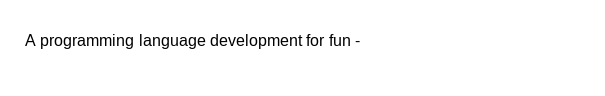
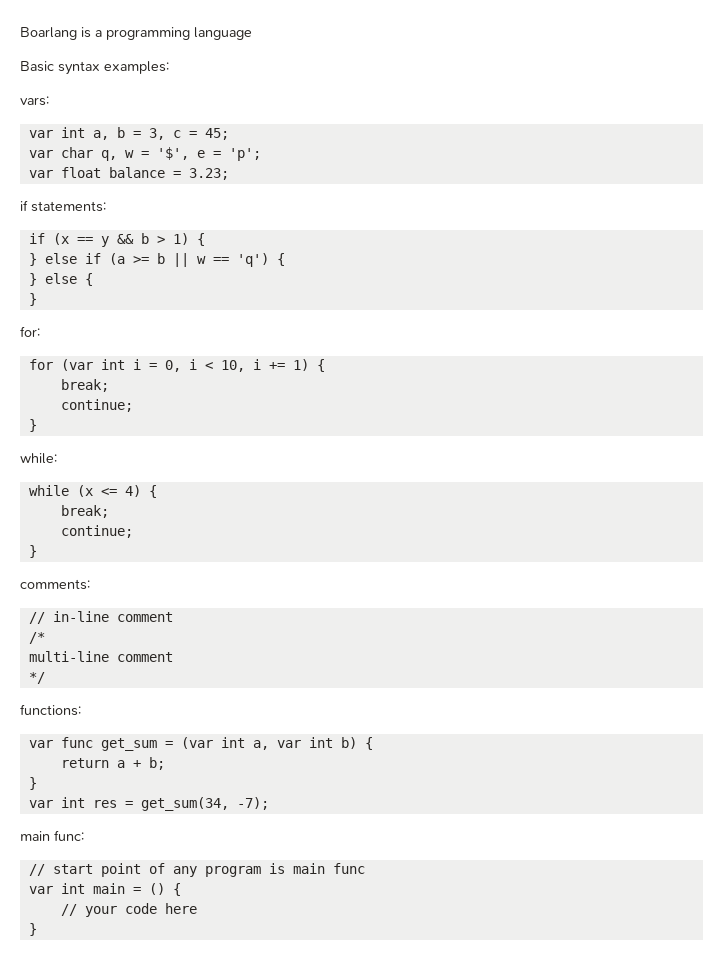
- A programming language development for fun -
+ Boarlang is a programming language
+ Basic syntax examples:
+ vars:
+ var int a, b = 3, c = 45;
+ var char q, w = '$', e = 'p';
+ var float balance = 3.23;
+ if statements:
+ if (x == y && b > 1) {
+ } else if (a >= b || w == 'q') {
+ } else {
+ }
+ for:
+ for (var int i = 0, i < 10, i += 1) {
+ break;
+ continue;
+ }
+ while:
+ while (x <= 4) {
+ break;
+ continue;
+ }
+ comments:
+ // in-line comment
+ /*
+ multi-line comment
+ */
+ functions:
+ var func get_sum = (var int a, var int b) {
+ return a + b;
+ }
+ var int res = get_sum(34, -7);
+ main func:
+ // start point of any program is main func
+ var int main = () {
+ // your code here
+ }

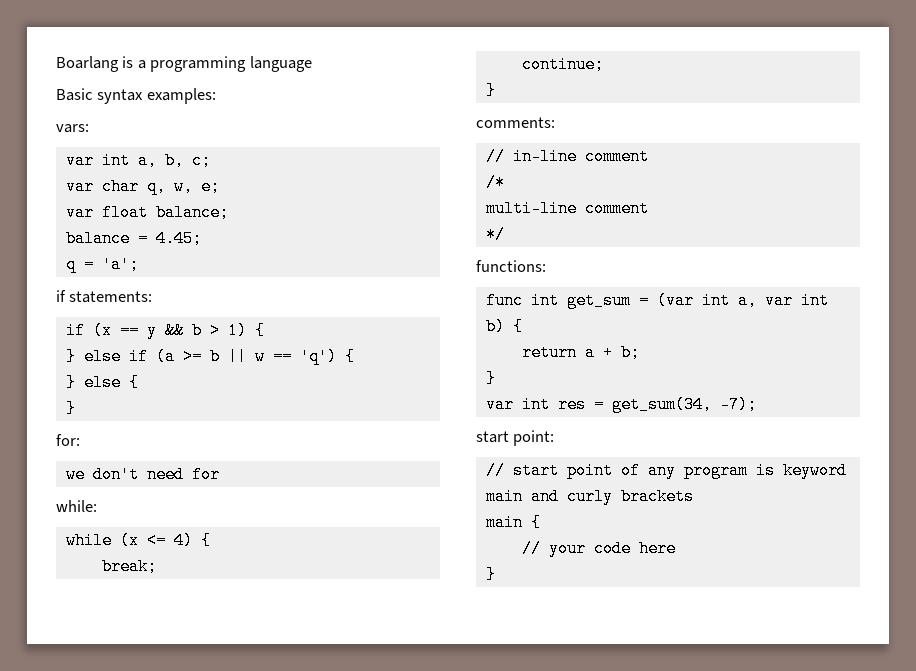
- var int a, b = 3, c = 45;
- var char q, w = '$', e = 'p';
+ var int a, b, c;
+ var char q, w, e;
- var float balance = 3.23;
+ var float balance;
+ balance = 4.45;
+ q = 'a';
- for (var int i = 0, i < 10, i += 1) {
- break;
- continue;
- }
+ we don't need for
- var func get_sum = (var int a, var int b) {
+ func int get_sum = (var int a, var int b) {
- main func:
+ start point:
- // start point of any program is main func
- var int main = () {
+ // start point of any program is keyword main and curly brackets
+ main {

